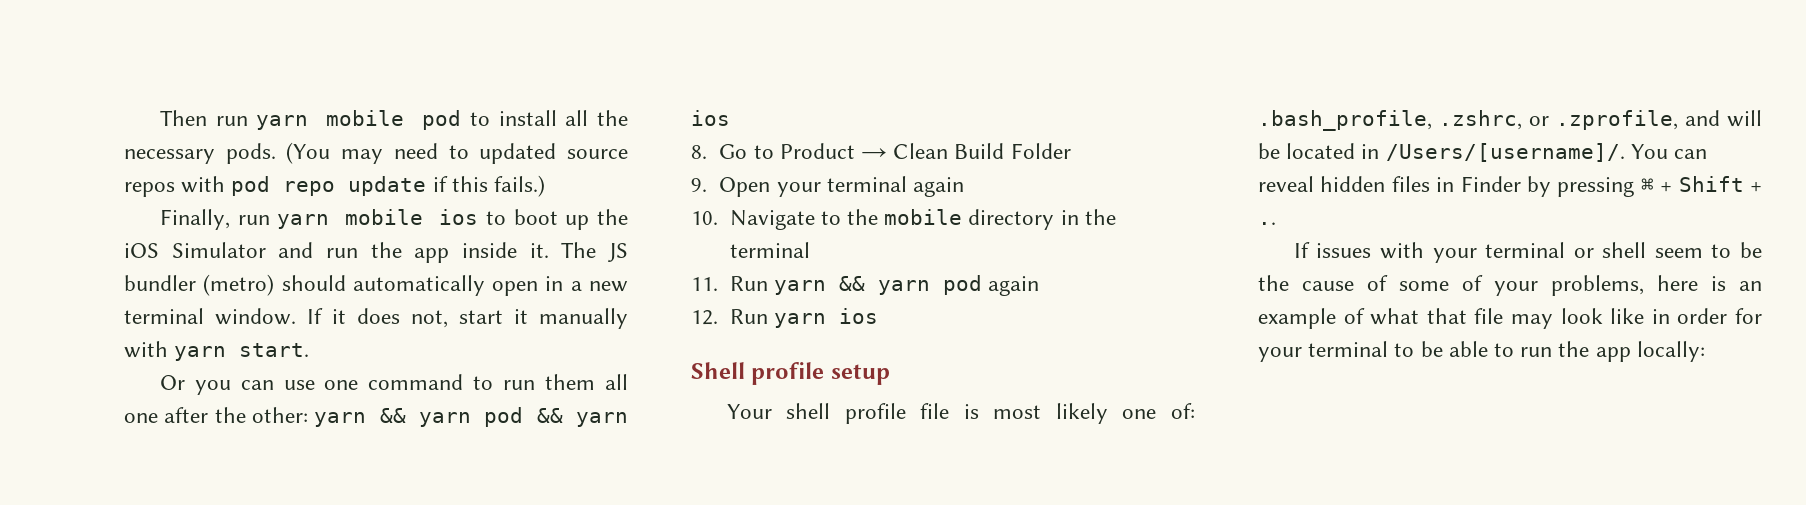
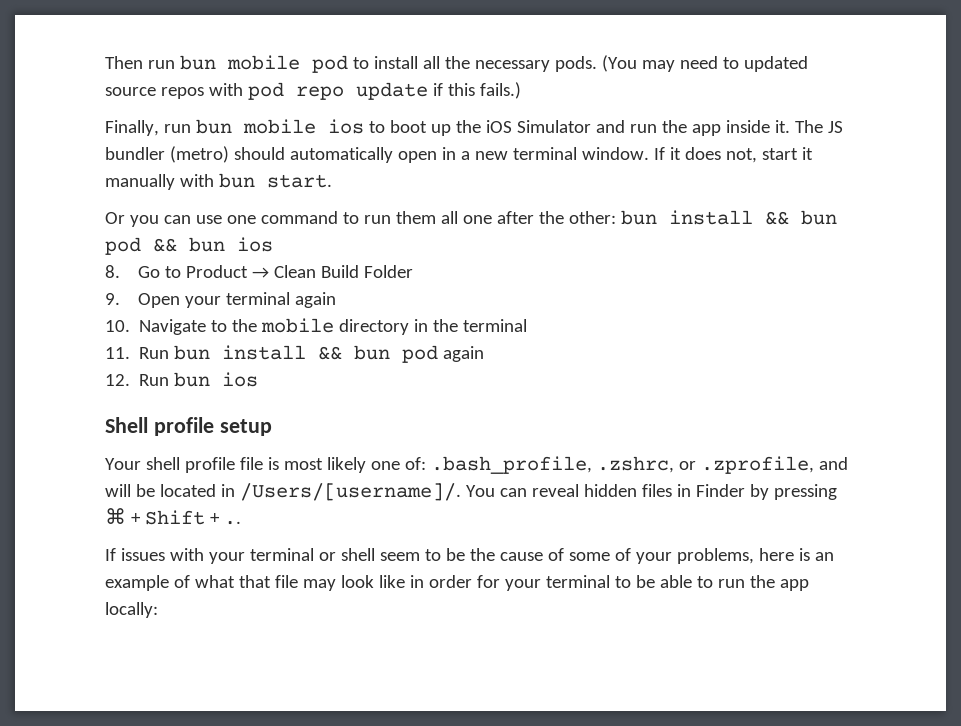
- Then run yarn mobile pod to install all the necessary pods.
+ Then run bun mobile pod to install all the necessary pods.
- Finally, run yarn mobile ios to boot up the iOS Simulator and run the app inside it.
+ Finally, run bun mobile ios to boot up the iOS Simulator and run the app inside it.
- If it does not, start it manually with yarn start.
+ If it does not, start it manually with bun start.
- Or you can use one command to run them all one after the other: yarn && yarn pod && yarn ios
+ Or you can use one command to run them all one after the other: bun install && bun pod && bun ios
- 11. Run yarn && yarn pod again
+ 11. Run bun install && bun pod again
- 12. Run yarn ios
+ 12. Run bun ios

